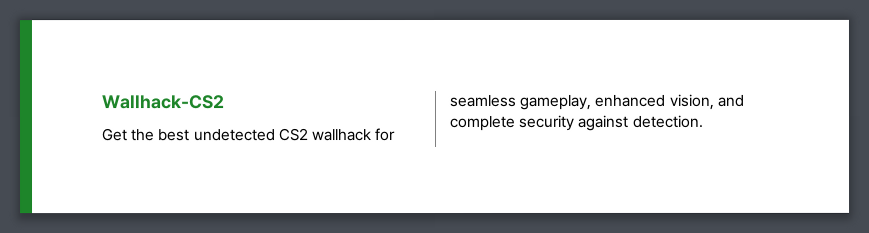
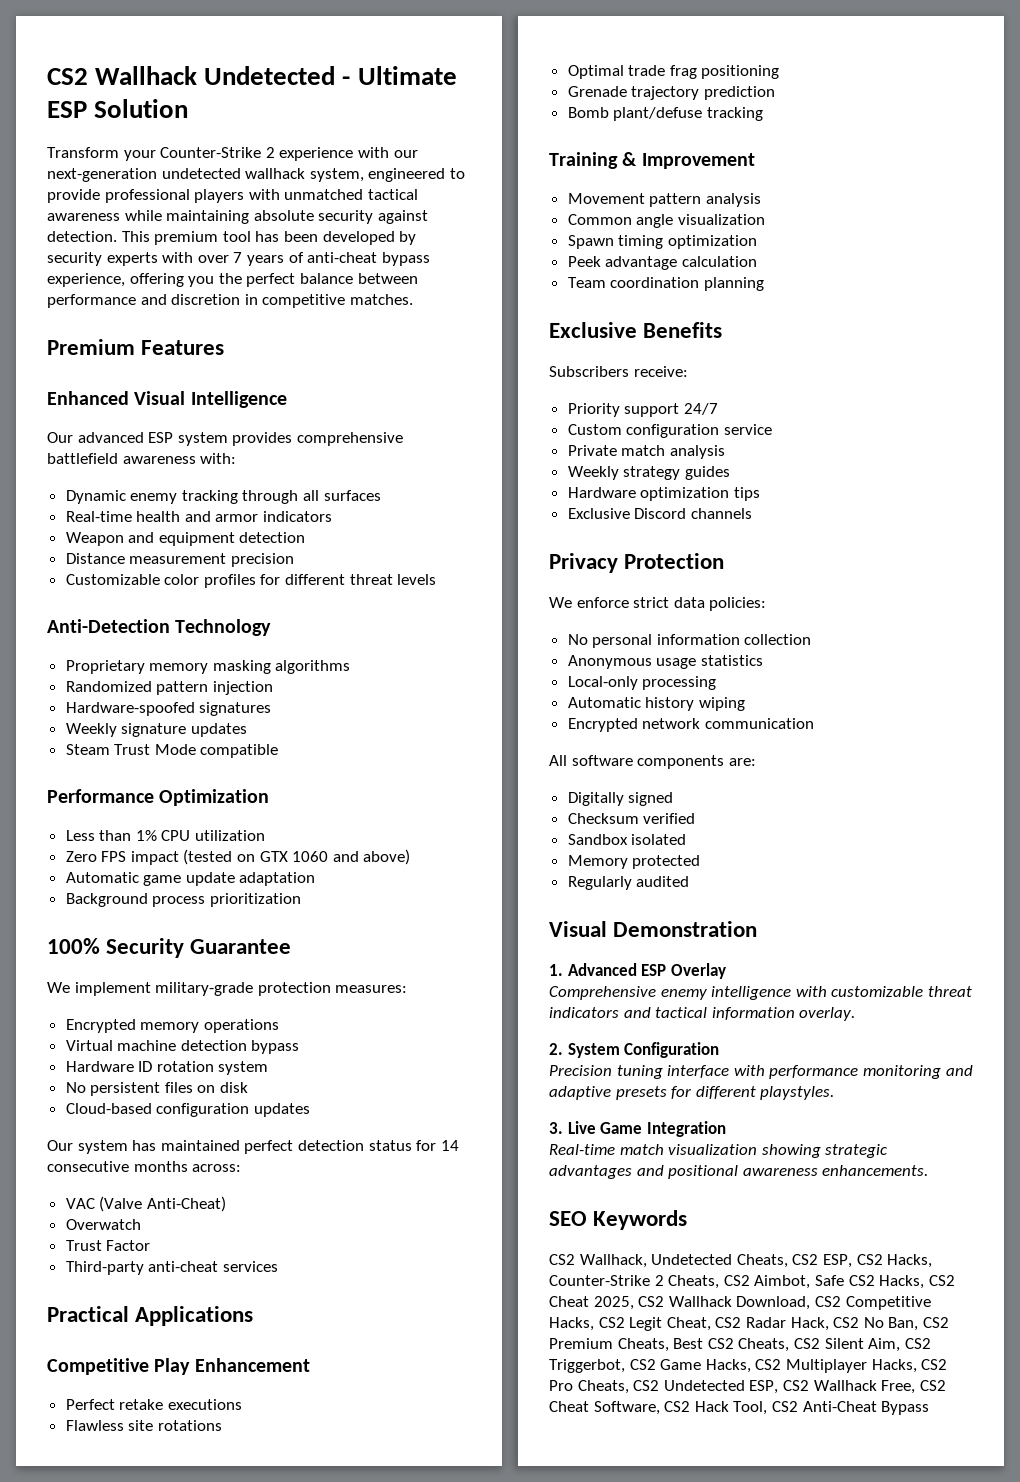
- Wallhack-CS2
- Get the best undetected CS2 wallhack for seamless gameplay, enhanced vision, and complete security against detection.
+ CS2 Wallhack Undetected - Ultimate ESP Solution
+ Transform your Counter-Strike 2 experience with our next-generation undetected wallhack system, engineered to provide professional players with unmatched tactical awareness while maintaining absolute security against detection. This premium tool has been developed by security experts with over 7 years of anti-cheat bypass experience, offering you the perfect balance between performance and discretion in competitive matches.
+ Premium Features
+ Enhanced Visual Intelligence
+ Our advanced ESP system provides comprehensive battlefield awareness with:
+ Dynamic enemy tracking through all surfaces
+ Real-time health and armor indicators
+ Weapon and equipment detection
+ Distance measurement precision
+ Customizable color profiles for different threat levels
+ Anti-Detection Technology
+ Proprietary memory masking algorithms
+ Randomized pattern injection
+ Hardware-spoofed signatures
+ Weekly signature updates
+ Steam Trust Mode compatible
+ Performance Optimization
+ Less than 1% CPU utilization
+ Zero FPS impact (tested on GTX 1060 and above)
+ Automatic game update adaptation
+ Background process prioritization
+ 100% Security Guarantee
+ We implement military-grade protection measures:
+ Encrypted memory operations
+ Virtual machine detection bypass
+ Hardware ID rotation system
+ No persistent files on disk
+ Cloud-based configuration updates
+ Our system has maintained perfect detection status for 14 consecutive months across:
+ VAC (Valve Anti-Cheat)
+ Overwatch
+ Trust Factor
+ Third-party anti-cheat services
+ Practical Applications
+ Competitive Play Enhancement
+ Perfect retake executions
+ Flawless site rotations
+ Optimal trade frag positioning
+ Grenade trajectory prediction
+ Bomb plant/defuse tracking
+ Training & Improvement
+ Movement pattern analysis
+ Common angle visualization
+ Spawn timing optimization
+ Peek advantage calculation
+ Team coordination planning
+ Exclusive Benefits
+ Subscribers receive:
+ Priority support 24/7
+ Custom configuration service
+ Private match analysis
+ Weekly strategy guides
+ Hardware optimization tips
+ Exclusive Discord channels
+ Privacy Protection
+ We enforce strict data policies:
+ No personal information collection
+ Anonymous usage statistics
+ Local-only processing
+ Automatic history wiping
+ Encrypted network communication
+ All software components are:
+ Digitally signed
+ Checksum verified
+ Sandbox isolated
+ Memory protected
+ Regularly audited
+ Visual Demonstration
+ 1. Advanced ESP Overlay
+ Comprehensive enemy intelligence with customizable threat indicators and tactical information overlay.
+ 2. System Configuration
+ Precision tuning interface with performance monitoring and adaptive presets for different playstyles.
+ 3. Live Game Integration
+ Real-time match visualization showing strategic advantages and positional awareness enhancements.
+ SEO Keywords
+ CS2 Wallhack, Undetected Cheats, CS2 ESP, CS2 Hacks, Counter-Strike 2 Cheats, CS2 Aimbot, Safe CS2 Hacks, CS2 Cheat 2025, CS2 Wallhack Download, CS2 Competitive Hacks, CS2 Legit Cheat, CS2 Radar Hack, CS2 No Ban, CS2 Premium Cheats, Best CS2 Cheats, CS2 Silent Aim, CS2 Triggerbot, CS2 Game Hacks, CS2 Multiplayer Hacks, CS2 Pro Cheats, CS2 Undetected ESP, CS2 Wallhack Free, CS2 Cheat Software, CS2 Hack Tool, CS2 Anti-Cheat Bypass

